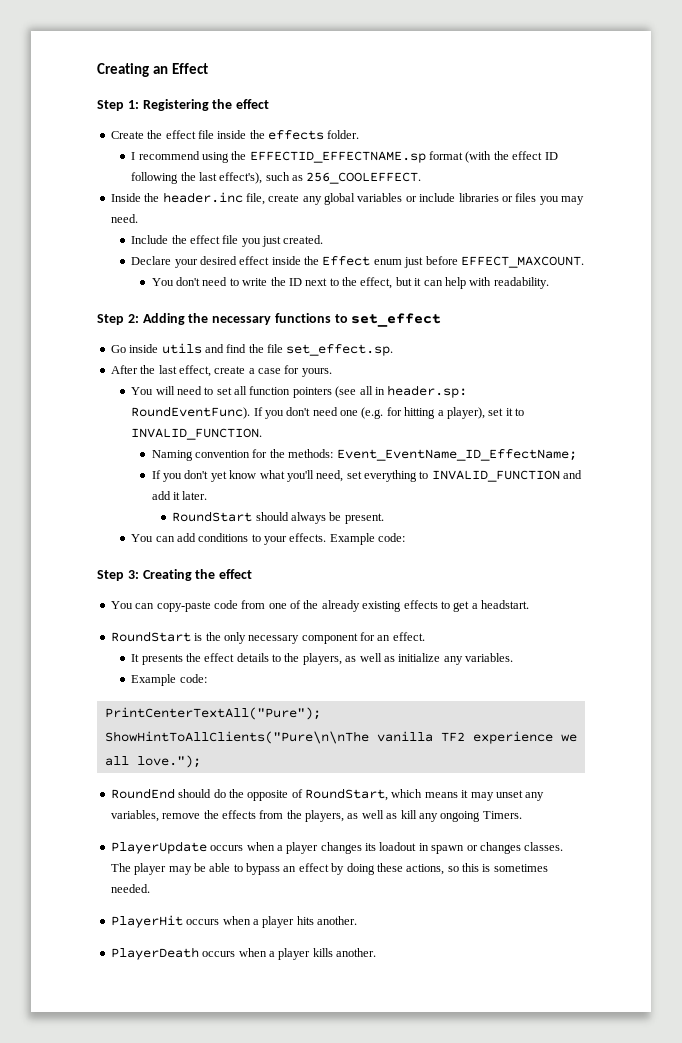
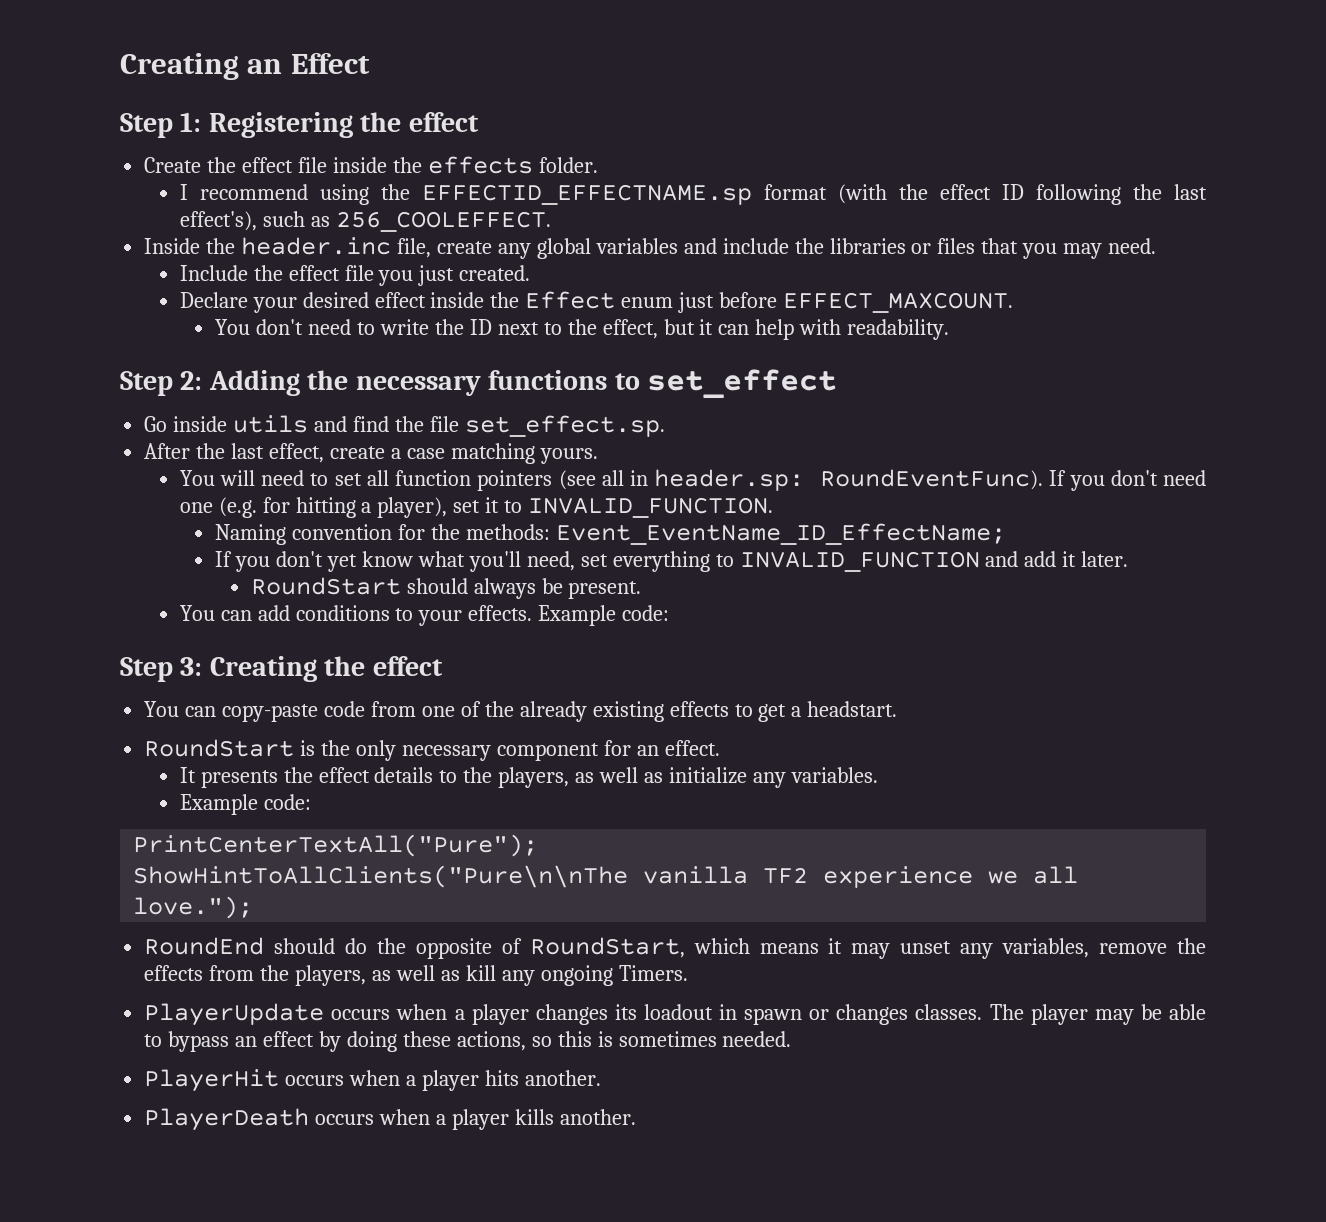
- Inside the header.inc file, create any global variables or include libraries or files you may need.
+ Inside the header.inc file, create any global variables and include the libraries or files that you may need.
- After the last effect, create a case for yours.
+ After the last effect, create a case matching yours.

